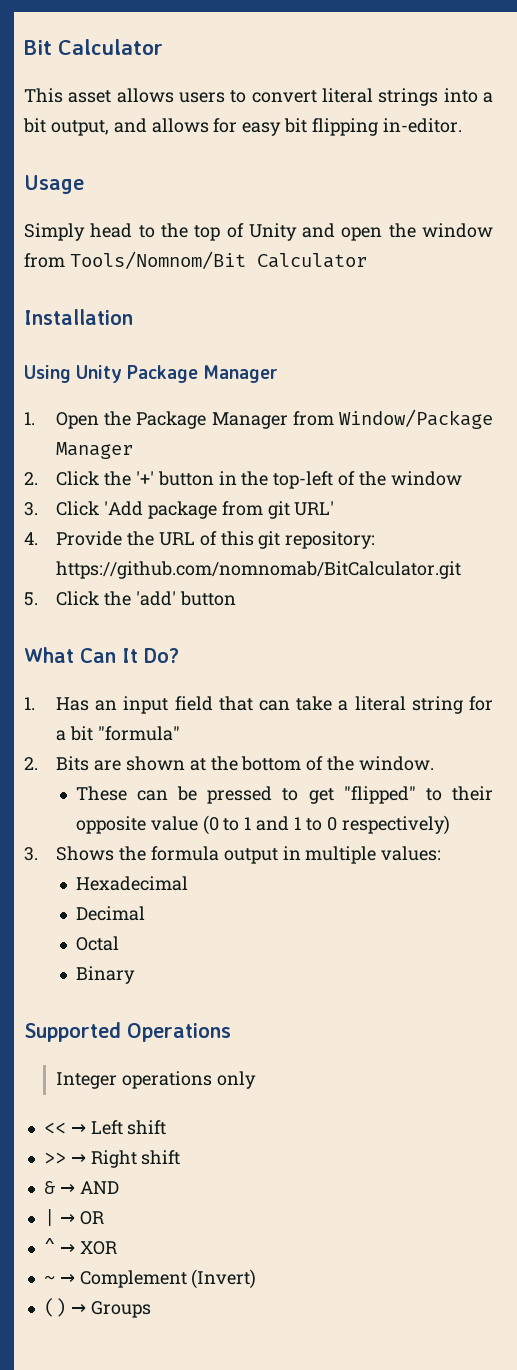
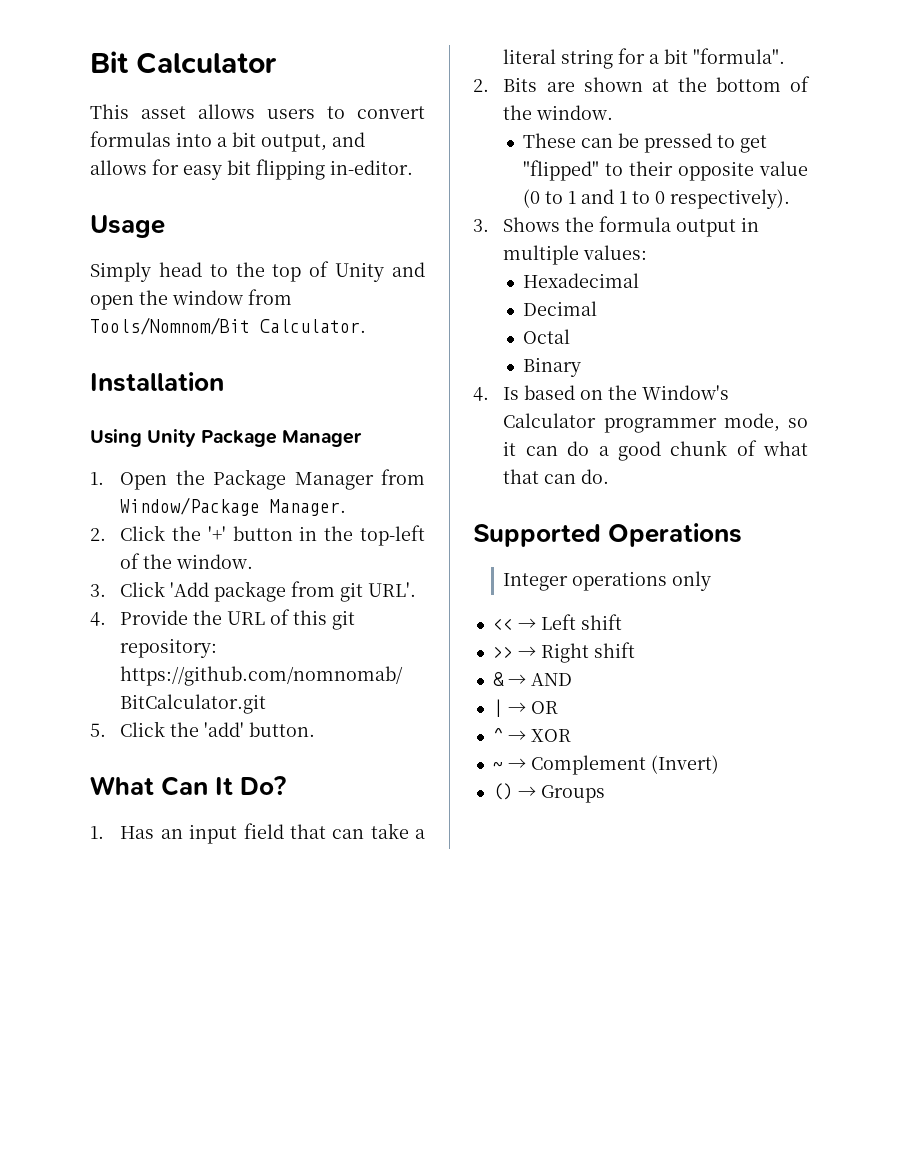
- This asset allows users to convert literal strings into a bit output, and allows for easy bit flipping in-editor.
+ This asset allows users to convert formulas into a bit output, and allows for easy bit flipping in-editor.
- Simply head to the top of Unity and open the window from Tools/Nomnom/Bit Calculator
+ Simply head to the top of Unity and open the window from Tools/Nomnom/Bit Calculator.
- 1. Open the Package Manager from Window/Package Manager
+ 1. Open the Package Manager from Window/Package Manager.
- 2. Click the '+' button in the top-left of the window
+ 2. Click the '+' button in the top-left of the window.
- 3. Click 'Add package from git URL'
+ 3. Click 'Add package from git URL'.
- 5. Click the 'add' button
+ 5. Click the 'add' button.
- 1. Has an input field that can take a literal string for a bit "formula"
+ 1. Has an input field that can take a literal string for a bit "formula".
- These can be pressed to get "flipped" to their opposite value (0 to 1 and 1 to 0 respectively)
+ These can be pressed to get "flipped" to their opposite value (0 to 1 and 1 to 0 respectively).
+ 4. Is based on the Window's Calculator programmer mode, so it can do a good chunk of what that can do.

